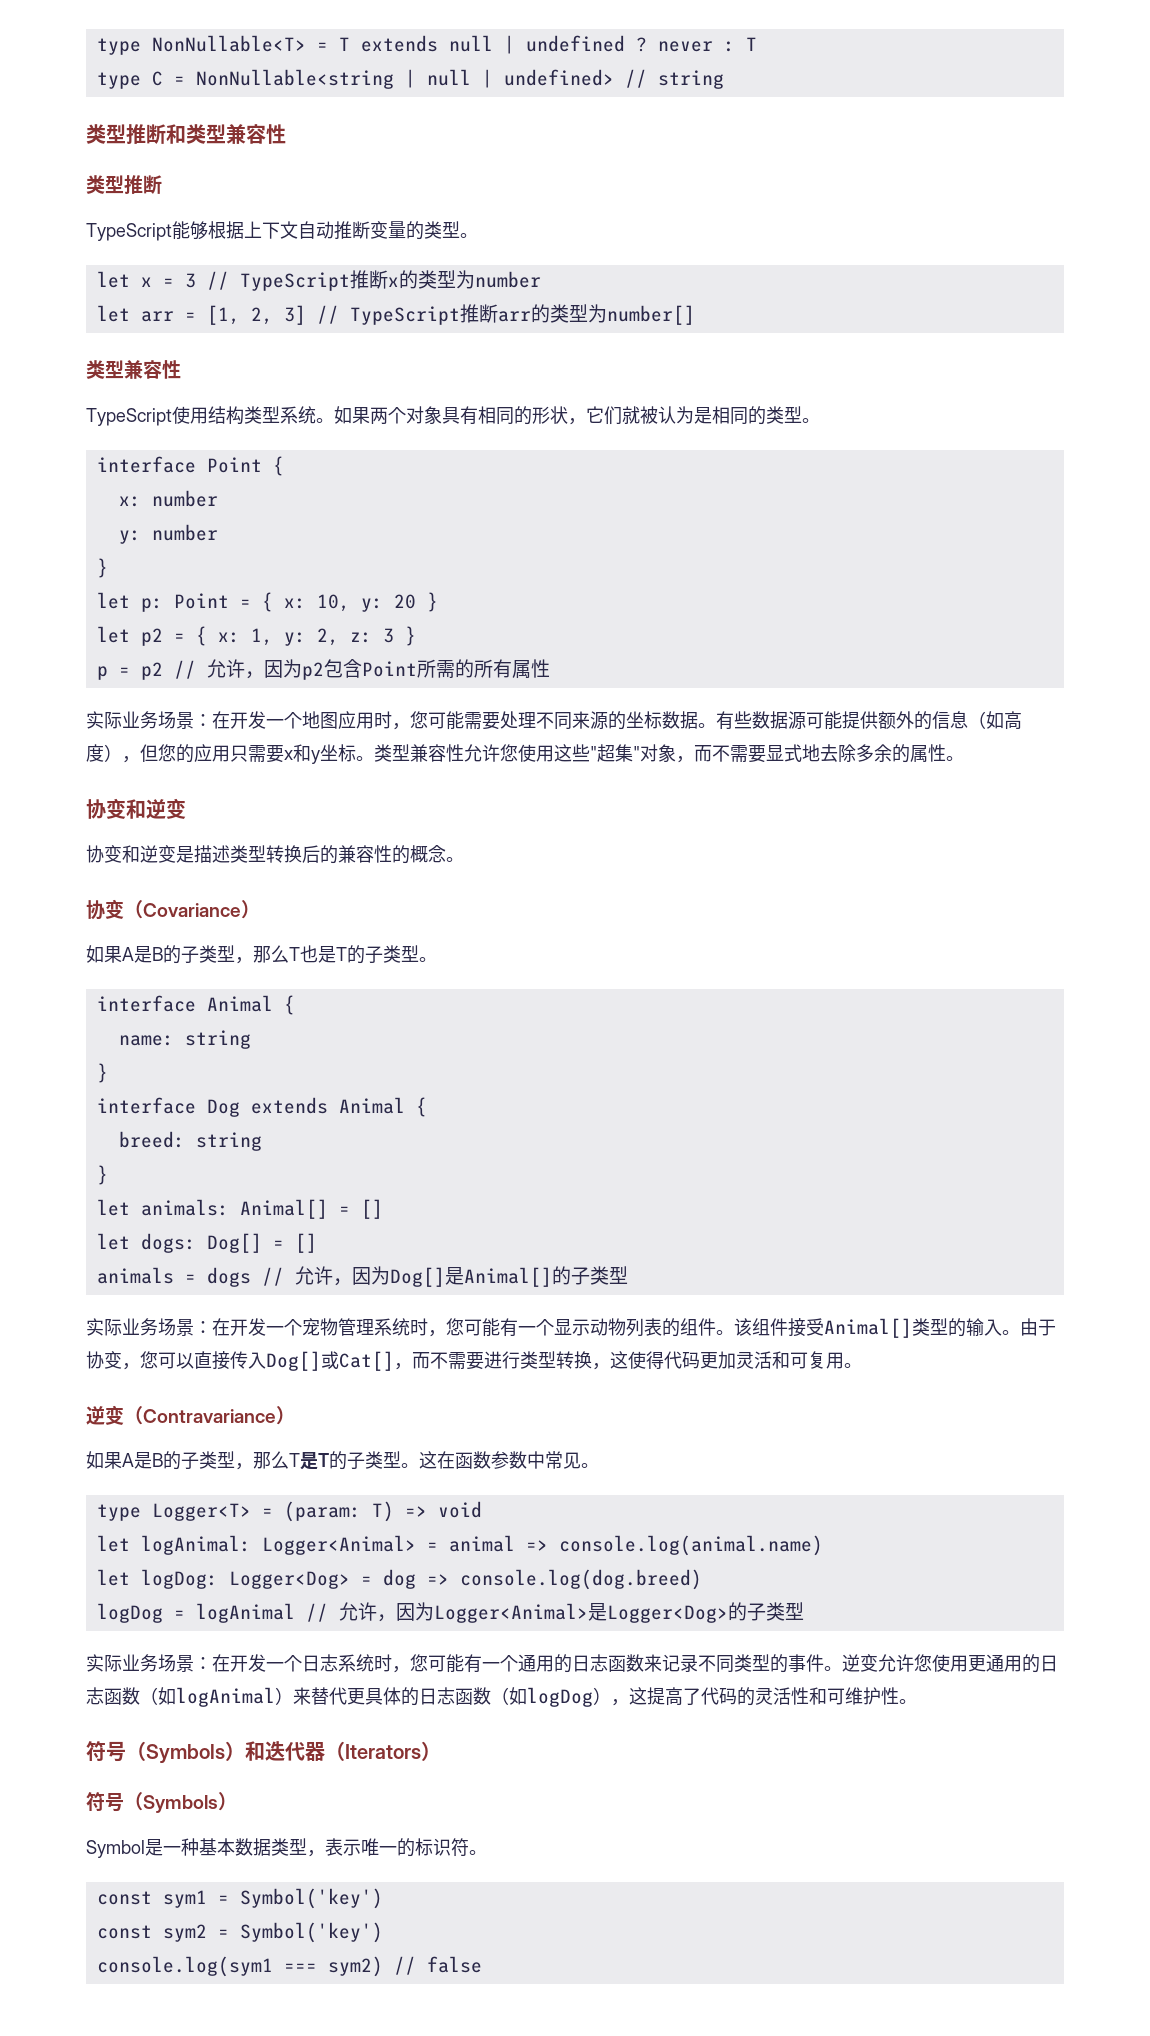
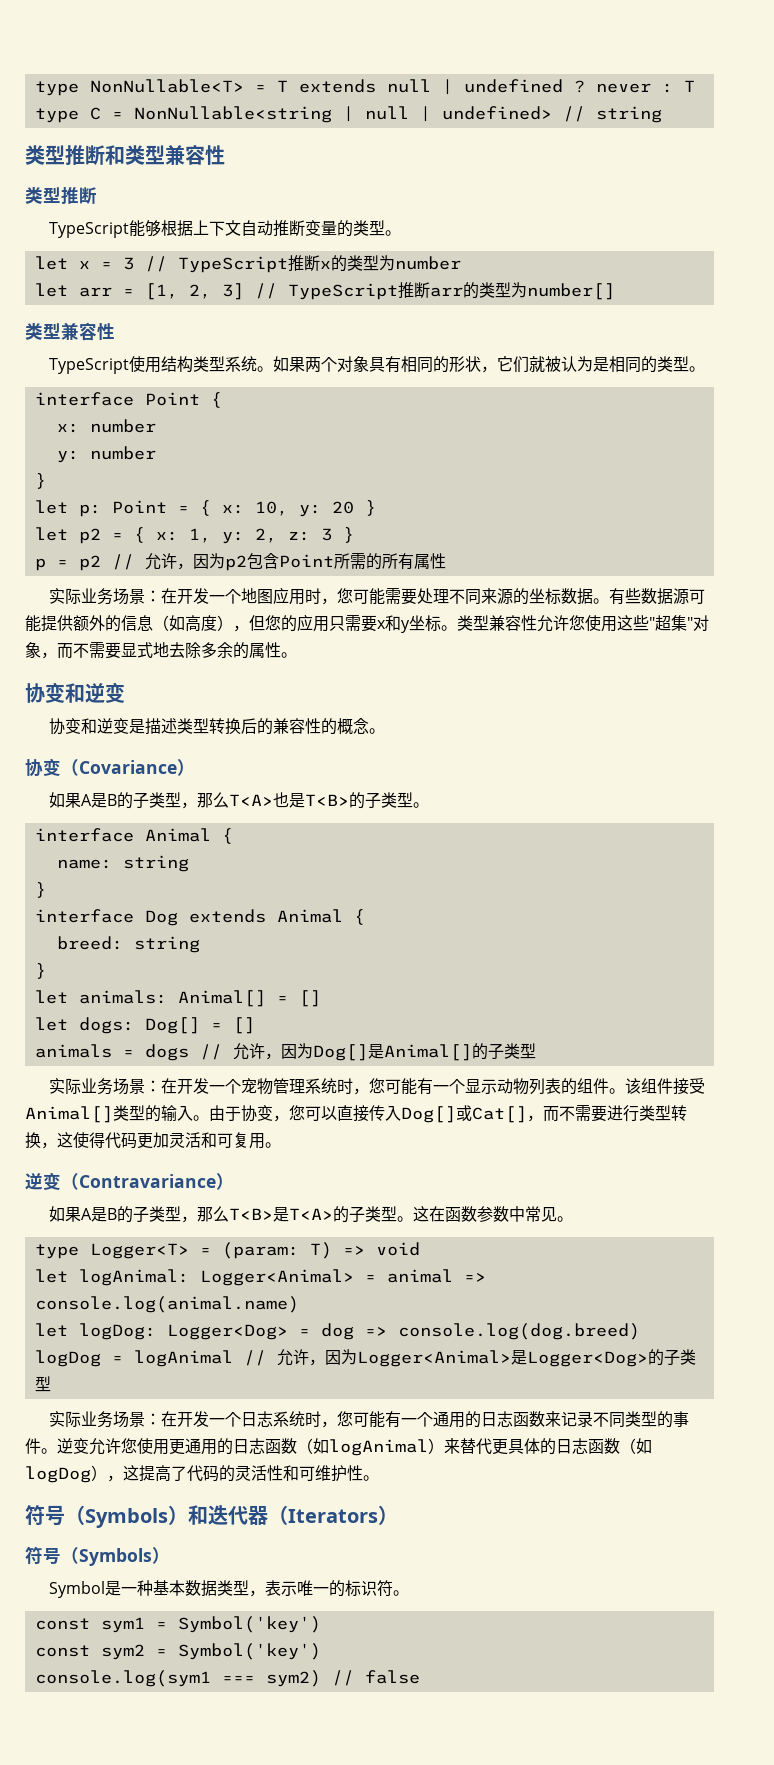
- 如果A是B的子类型，那么T也是T的子类型。
+ 如果A是B的子类型，那么T<A>也是T<B>的子类型。
- 如果A是B的子类型，那么T是T的子类型。
+ 如果A是B的子类型，那么T<B>是T<A>的子类型。

